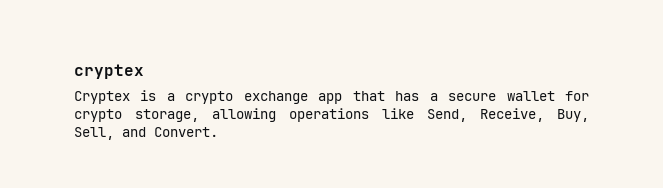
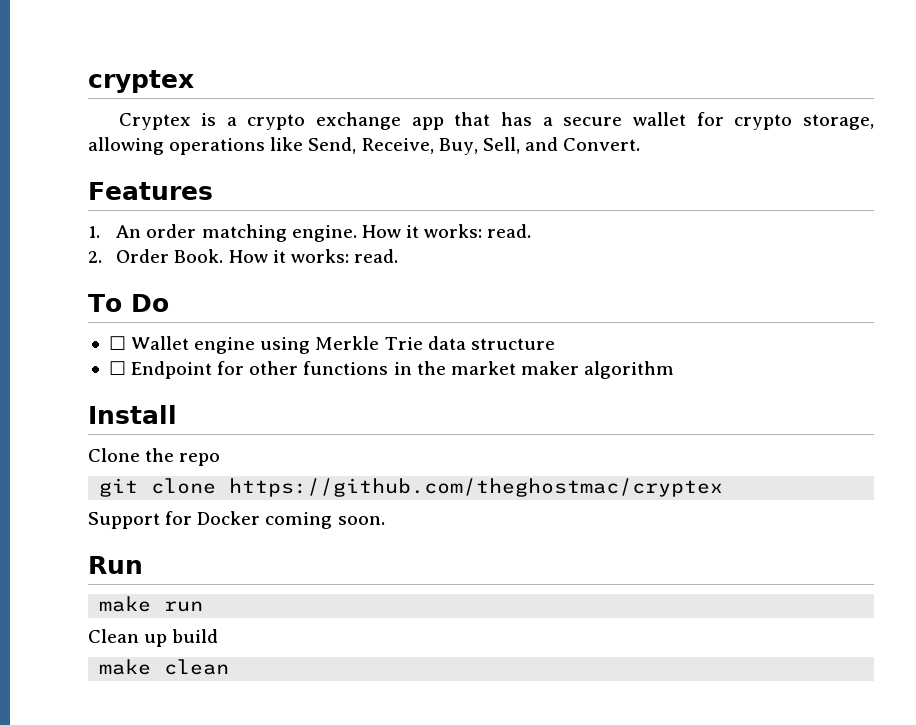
+ Features
+ 1. An order matching engine. How it works: read.
+ 2. Order Book. How it works: read.
+ To Do
+ ☐ Wallet engine using Merkle Trie data structure
+ ☐ Endpoint for other functions in the market maker algorithm
+ Install
+ Clone the repo
+ git clone https://github.com/theghostmac/cryptex
+ Support for Docker coming soon.
+ Run
+ make run
+ Clean up build
+ make clean

